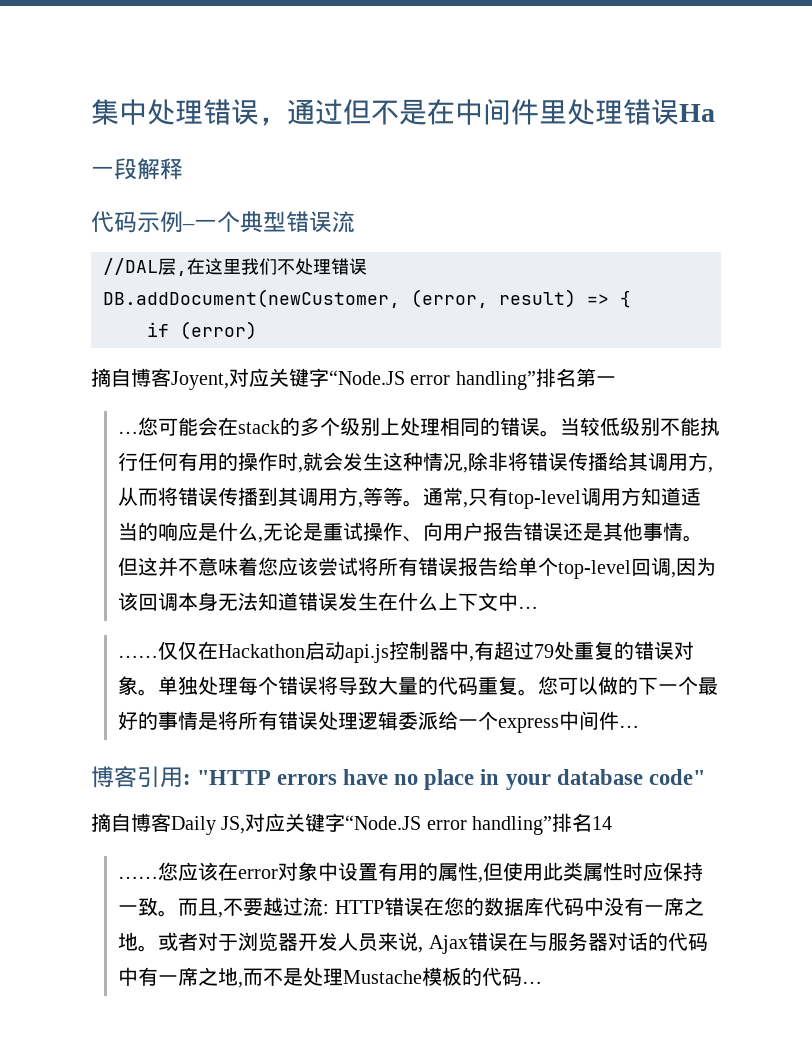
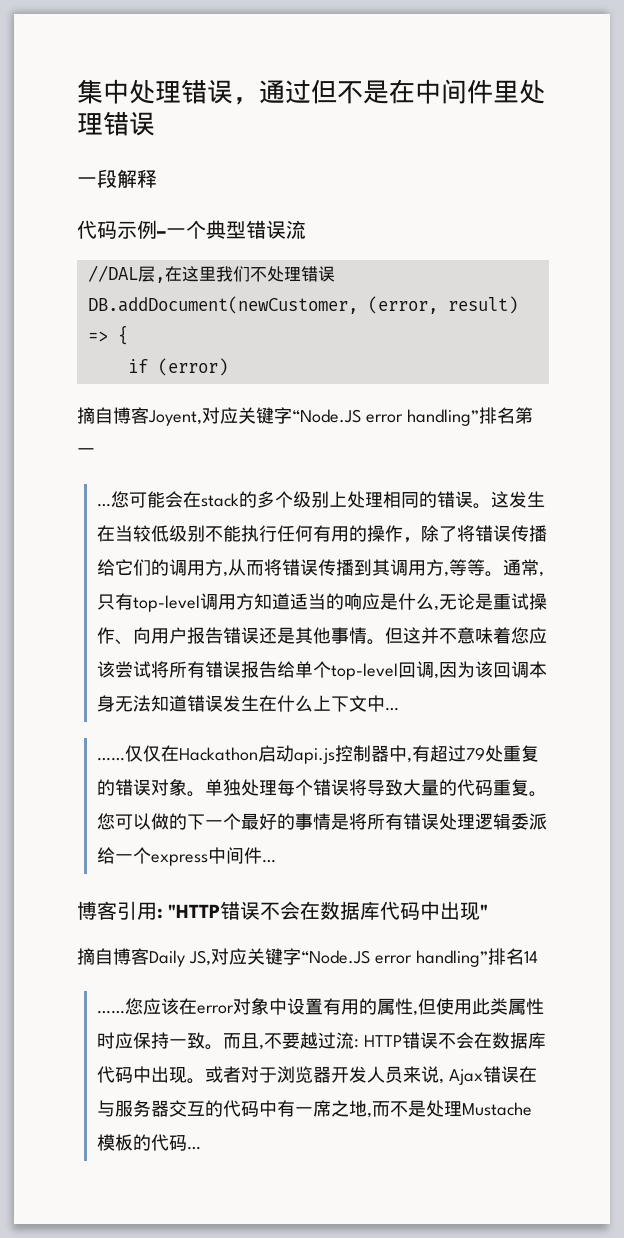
- 集中处理错误，通过但不是在中间件里处理错误Ha
+ 集中处理错误，通过但不是在中间件里处理错误
- 当较低级别不能执行任何有用的操作时,就会发生这种情况,除非将错误传播给其调用方,从而将错误传播到其调用方,等等。
+ 这发生在当较低级别不能执行任何有用的操作，除了将错误传播给它们的调用方,从而将错误传播到其调用方,等等。
- 博客引用: "HTTP errors have no place in your database code"
+ 博客引用: "HTTP错误不会在数据库代码中出现"
- 而且,不要越过流: HTTP错误在您的数据库代码中没有一席之地。
+ 而且,不要越过流: HTTP错误不会在数据库代码中出现。
- 或者对于浏览器开发人员来说, Ajax错误在与服务器对话的代码中有一席之地,而不是处理Mustache模板的代码…
+ 或者对于浏览器开发人员来说, Ajax错误在与服务器交互的代码中有一席之地,而不是处理Mustache模板的代码…

